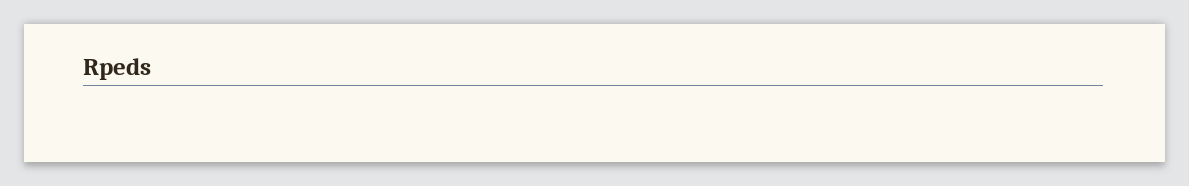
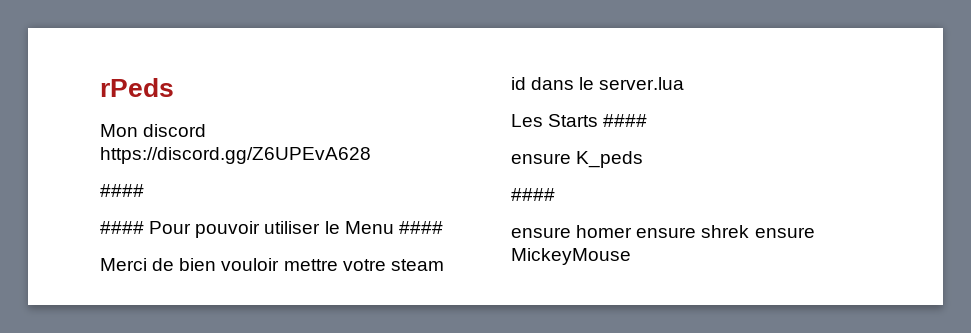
- Rpeds
+ rPeds
+ Mon discord https://discord.gg/Z6UPEvA628
+ ####
+ #### Pour pouvoir utiliser le Menu ####
+ Merci de bien vouloir mettre votre steam id dans le server.lua
+ Les Starts ####
+ ensure K_peds
+ ####
+ ensure homer ensure shrek ensure MickeyMouse

